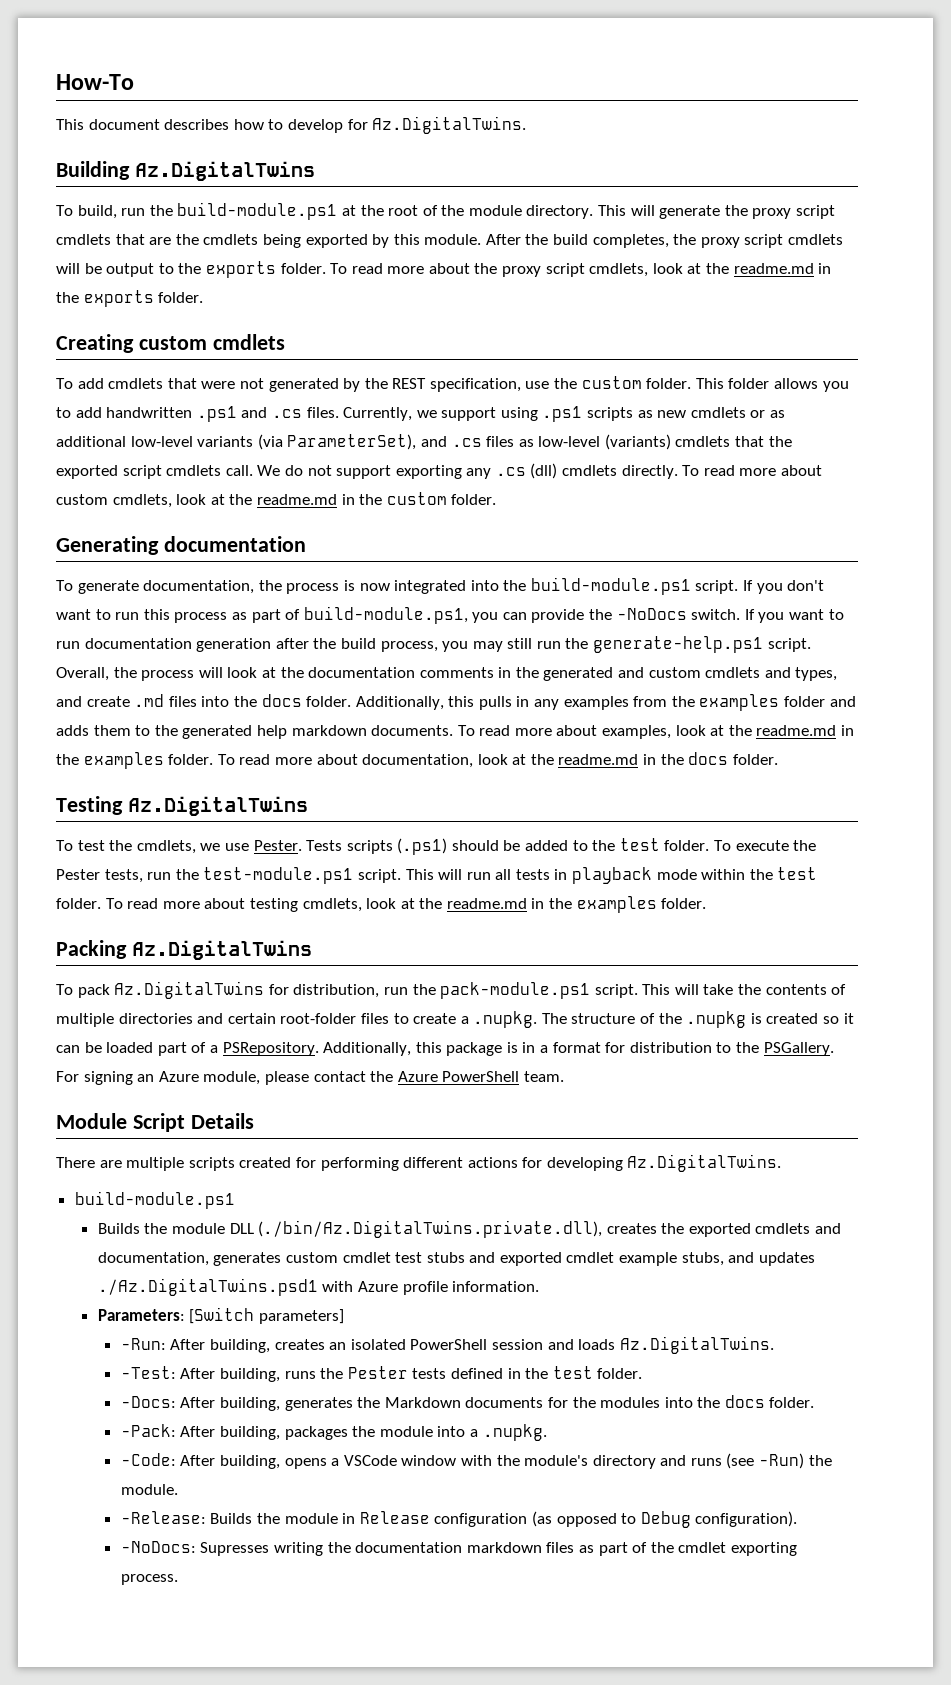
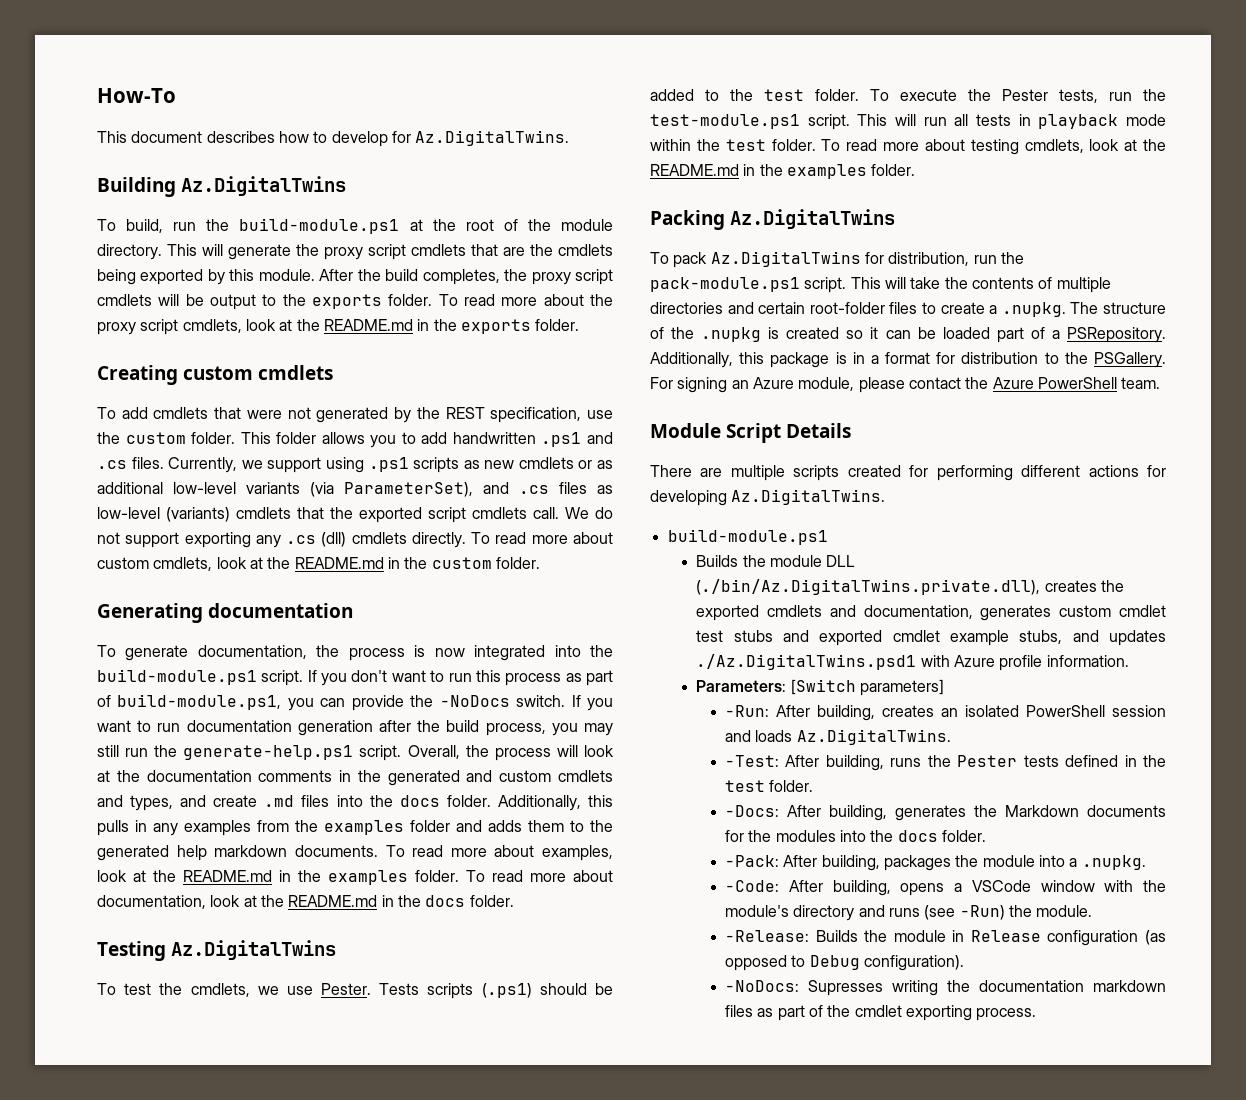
- To read more about the proxy script cmdlets, look at the readme.md in the exports folder.
+ To read more about the proxy script cmdlets, look at the README.md in the exports folder.
- To read more about custom cmdlets, look at the readme.md in the custom folder.
+ To read more about custom cmdlets, look at the README.md in the custom folder.
- To read more about examples, look at the readme.md in the examples folder.
+ To read more about examples, look at the README.md in the examples folder.
- To read more about documentation, look at the readme.md in the docs folder.
+ To read more about documentation, look at the README.md in the docs folder.
- To read more about testing cmdlets, look at the readme.md in the examples folder.
+ To read more about testing cmdlets, look at the README.md in the examples folder.

